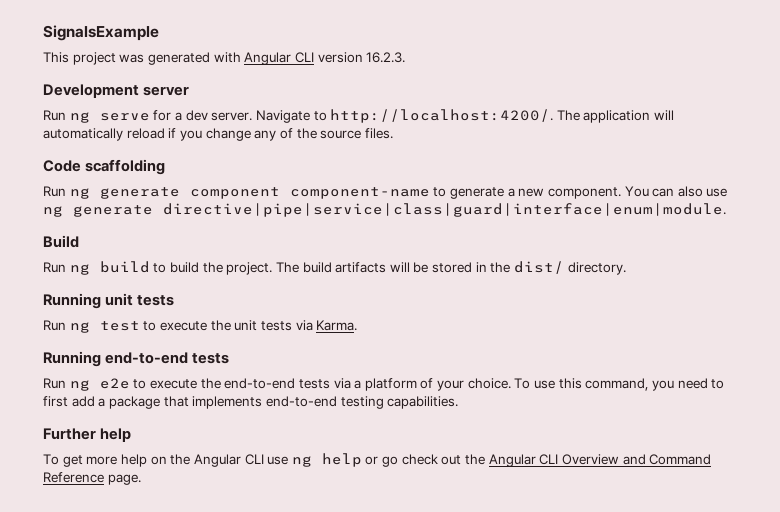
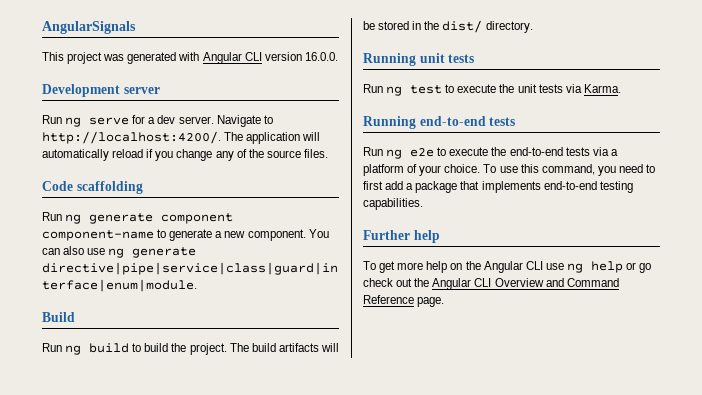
- SignalsExample
+ AngularSignals
- This project was generated with Angular CLI version 16.2.3.
+ This project was generated with Angular CLI version 16.0.0.

